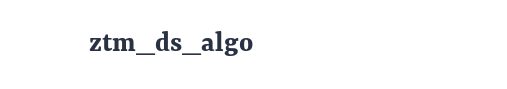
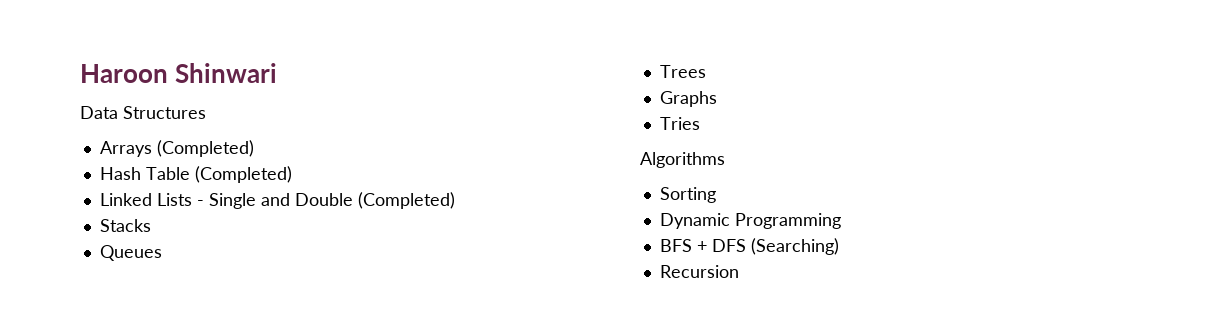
- ztm_ds_algo
+ Haroon Shinwari
+ Data Structures
+ Arrays (Completed)
+ Hash Table (Completed)
+ Linked Lists - Single and Double (Completed)
+ Stacks
+ Queues
+ Trees
+ Graphs
+ Tries
+ Algorithms
+ Sorting
+ Dynamic Programming
+ BFS + DFS (Searching)
+ Recursion

